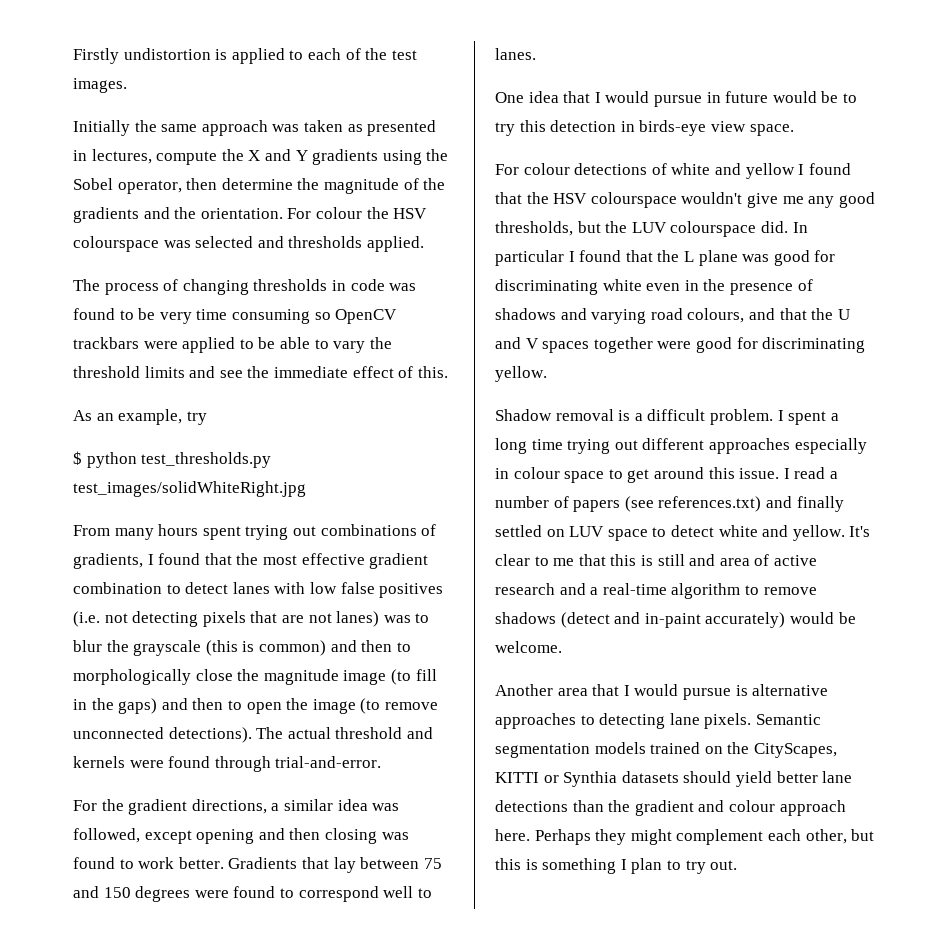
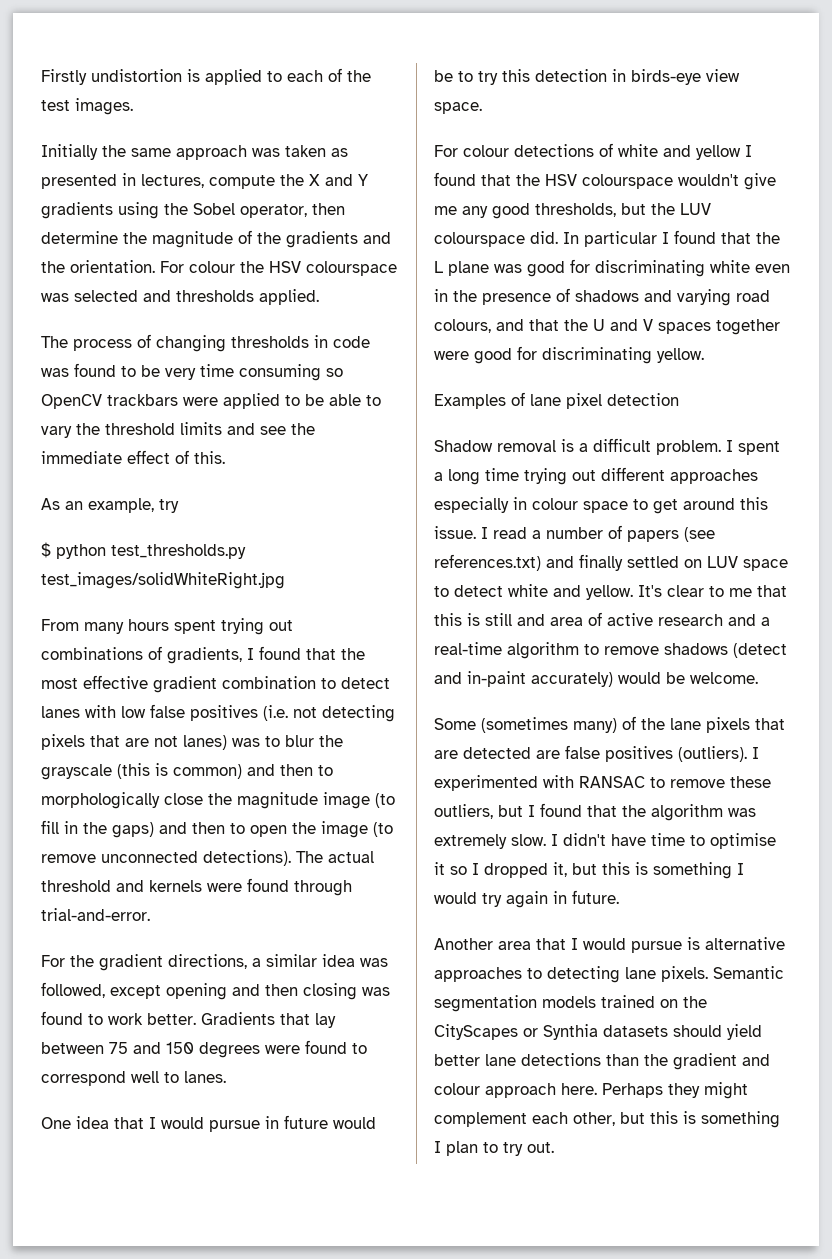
+ Examples of lane pixel detection
+ Some (sometimes many) of the lane pixels that are detected are false positives (outliers). I experimented with RANSAC to remove these outliers, but I found that the algorithm was extremely slow. I didn't have time to optimise it so I dropped it, but this is something I would try again in future.
- Semantic segmentation models trained on the CityScapes, KITTI or Synthia datasets should yield better lane detections than the gradient and colour approach here.
+ Semantic segmentation models trained on the CityScapes or Synthia datasets should yield better lane detections than the gradient and colour approach here.

